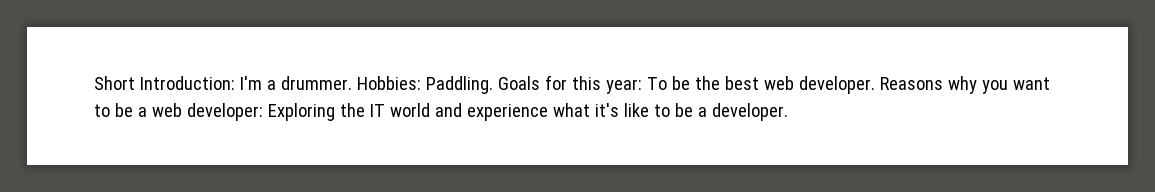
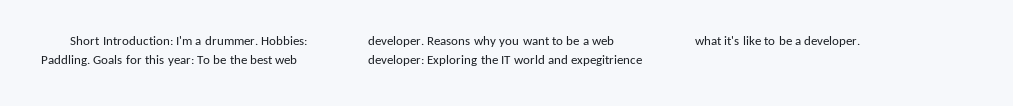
- Reasons why you want to be a web developer: Exploring the IT world and experience what it's like to be a developer.
+ Reasons why you want to be a web developer: Exploring the IT world and expegitrience what it's like to be a developer.

